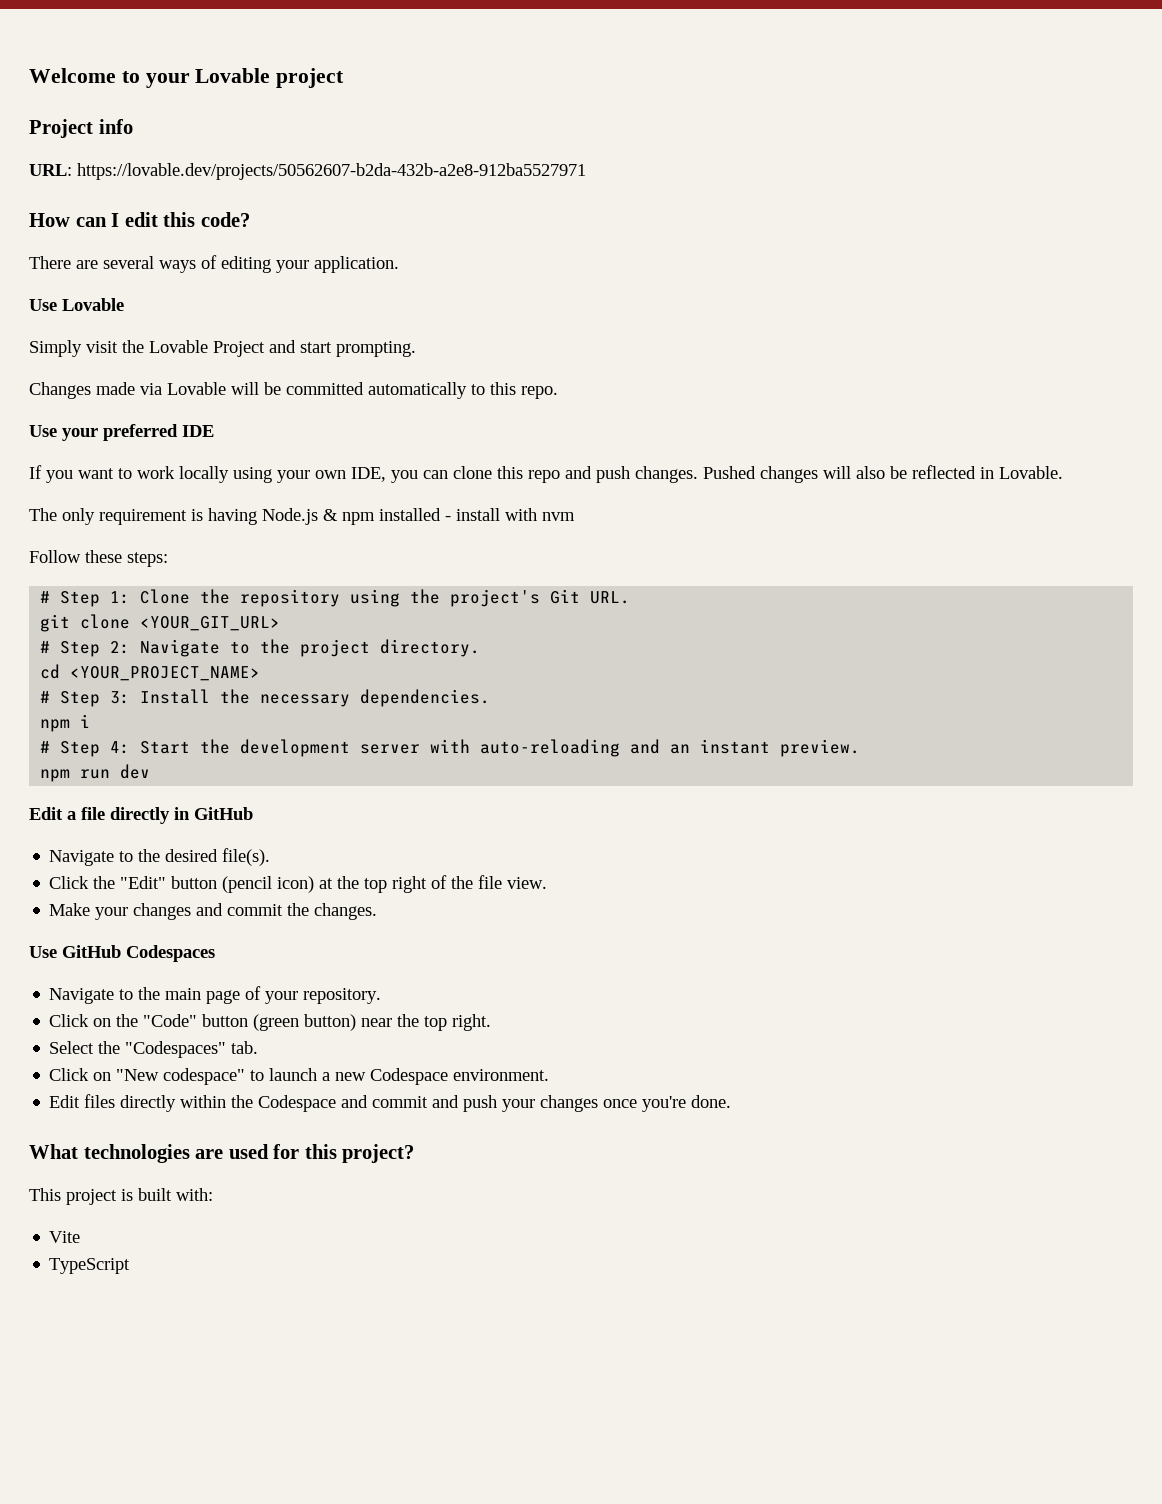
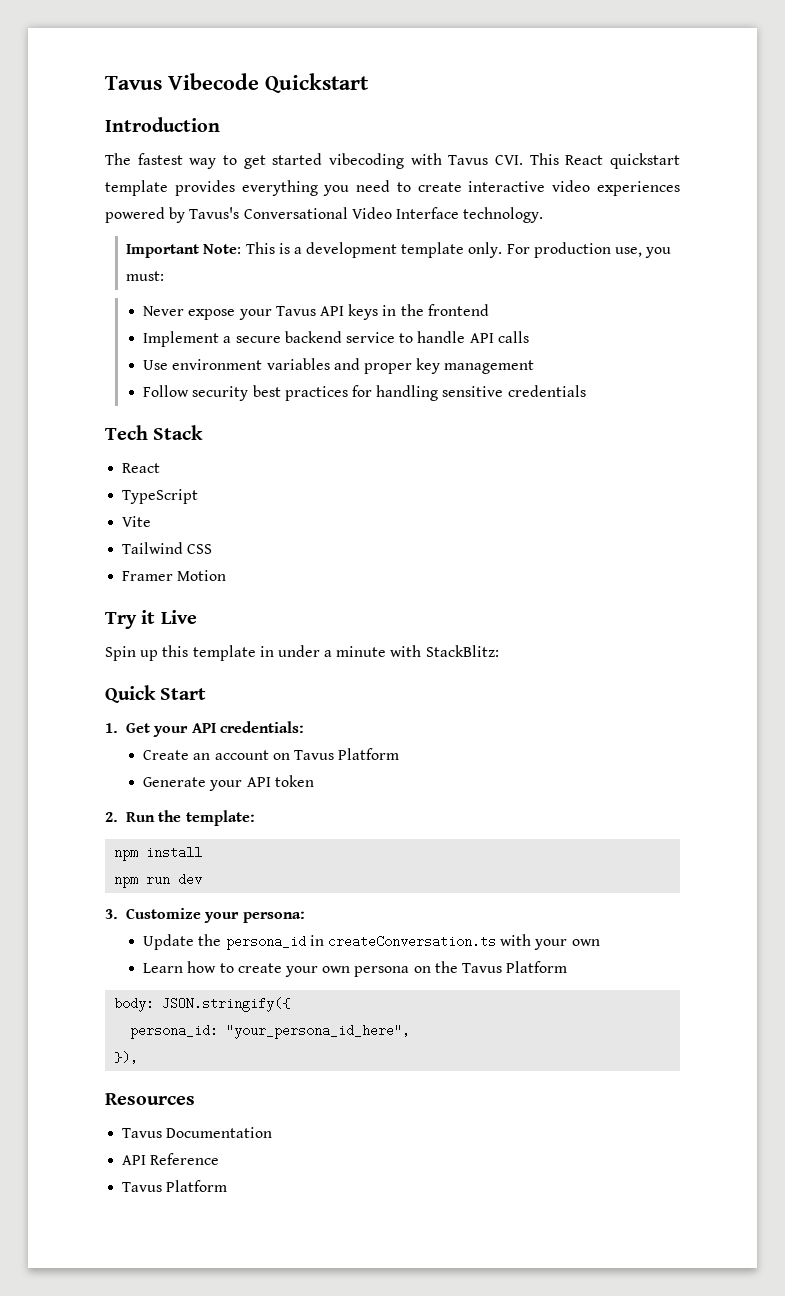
- Welcome to your Lovable project
- Project info
- URL: https://lovable.dev/projects/50562607-b2da-432b-a2e8-912ba5527971
- How can I edit this code?
- There are several ways of editing your application.
- Use Lovable
- Simply visit the Lovable Project and start prompting.
- Changes made via Lovable will be committed automatically to this repo.
- Use your preferred IDE
- If you want to work locally using your own IDE, you can clone this repo and push changes. Pushed changes will also be reflected in Lovable.
- The only requirement is having Node.js & npm installed - install with nvm
- Follow these steps:
- # Step 1: Clone the repository using the project's Git URL.
- git clone <YOUR_GIT_URL>
- # Step 2: Navigate to the project directory.
- cd <YOUR_PROJECT_NAME>
- # Step 3: Install the necessary dependencies.
- npm i
- # Step 4: Start the development server with auto-reloading and an instant preview.
+ Tavus Vibecode Quickstart
+ Introduction
+ The fastest way to get started vibecoding with Tavus CVI. This React quickstart template provides everything you need to create interactive video experiences powered by Tavus's Conversational Video Interface technology.
+ Important Note: This is a development template only. For production use, you must:
+ Never expose your Tavus API keys in the frontend
+ Implement a secure backend service to handle API calls
+ Use environment variables and proper key management
+ Follow security best practices for handling sensitive credentials
+ Tech Stack
+ React
+ TypeScript
+ Vite
+ Tailwind CSS
+ Framer Motion
+ Try it Live
+ Spin up this template in under a minute with StackBlitz:
+ Quick Start
+ 1. Get your API credentials:
+ Create an account on Tavus Platform
+ Generate your API token
+ 2. Run the template:
+ npm install
  npm run dev
- Edit a file directly in GitHub
- Navigate to the desired file(s).
- Click the "Edit" button (pencil icon) at the top right of the file view.
- Make your changes and commit the changes.
- Use GitHub Codespaces
- Navigate to the main page of your repository.
- Click on the "Code" button (green button) near the top right.
- Select the "Codespaces" tab.
- Click on "New codespace" to launch a new Codespace environment.
- Edit files directly within the Codespace and commit and push your changes once you're done.
- What technologies are used for this project?
- This project is built with:
- Vite
- TypeScript
+ 3. Customize your persona:
+ Update the persona_id in createConversation.ts with your own
+ Learn how to create your own persona on the Tavus Platform
+ body: JSON.stringify({
+ persona_id: "your_persona_id_here",
+ }),
+ Resources
+ Tavus Documentation
+ API Reference
+ Tavus Platform

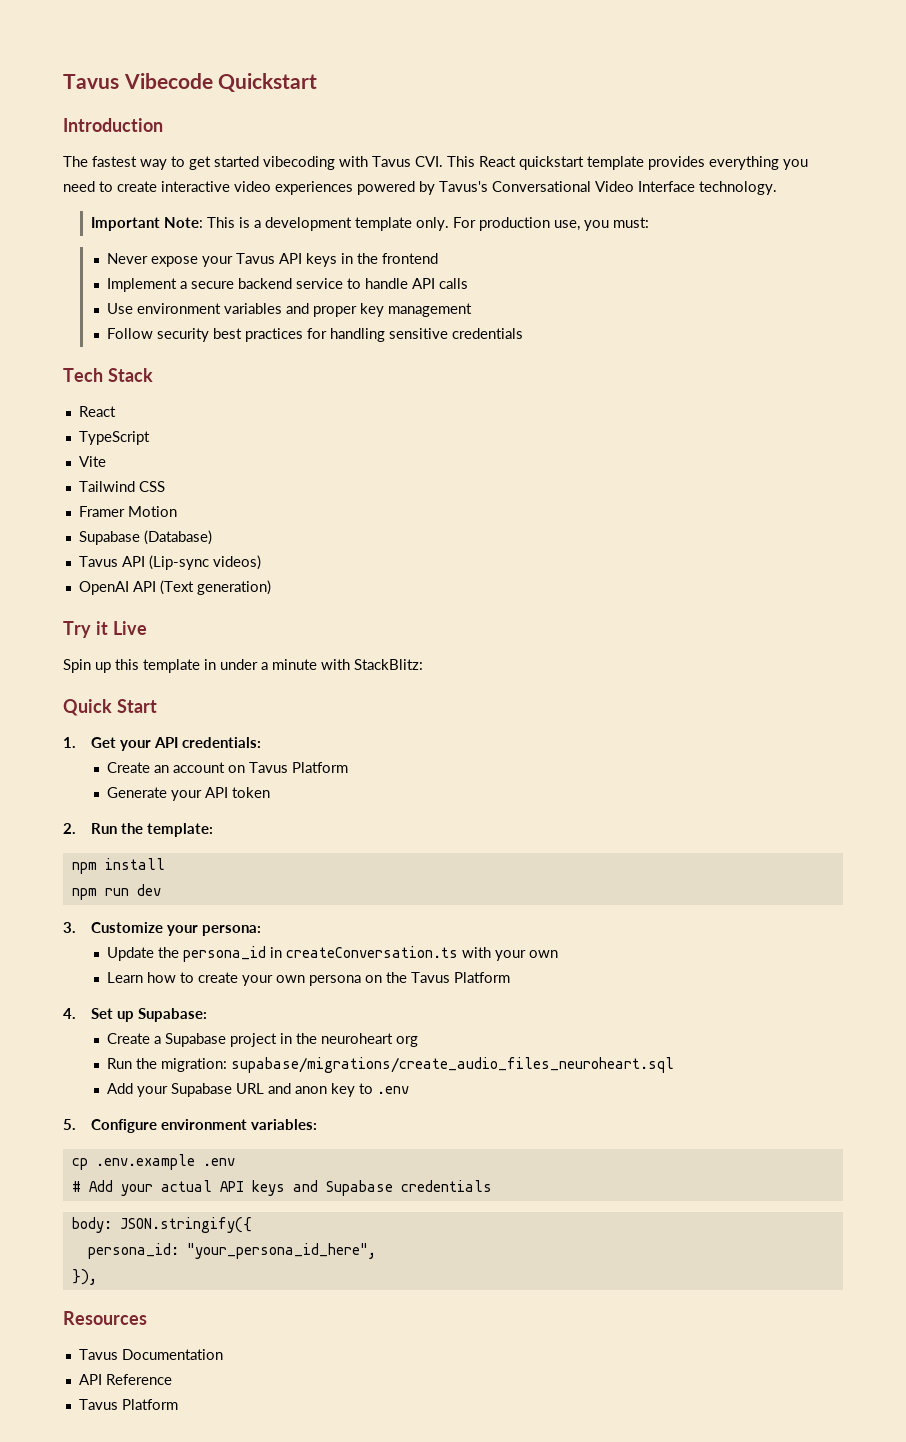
+ Supabase (Database)
+ Tavus API (Lip-sync videos)
+ OpenAI API (Text generation)
+ 4. Set up Supabase:
+ Create a Supabase project in the neuroheart org
+ Run the migration: supabase/migrations/create_audio_files_neuroheart.sql
+ Add your Supabase URL and anon key to .env
+ 5. Configure environment variables:
+ cp .env.example .env
+ # Add your actual API keys and Supabase credentials

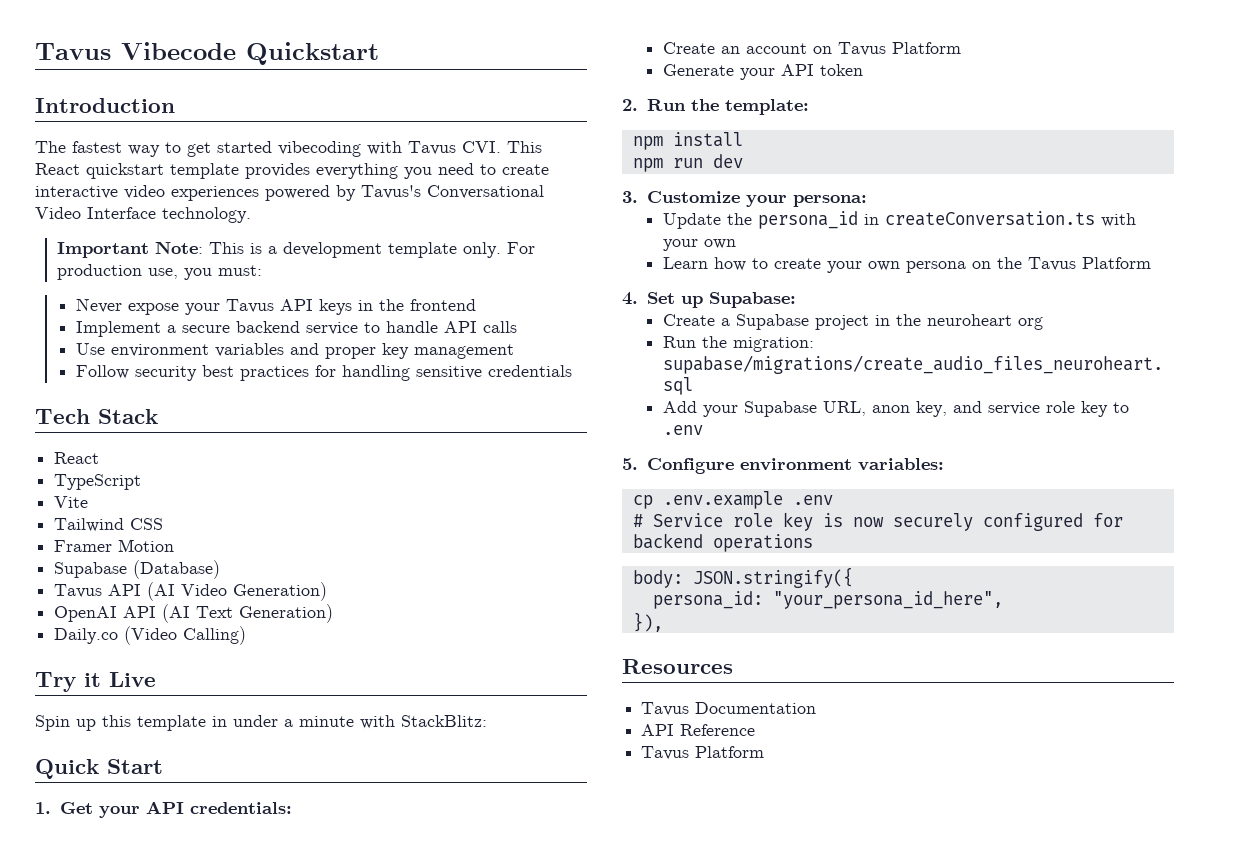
- Tavus API (Lip-sync videos)
+ Tavus API (AI Video Generation)
- OpenAI API (Text generation)
+ OpenAI API (AI Text Generation)
+ Daily.co (Video Calling)
- Add your Supabase URL and anon key to .env
+ Add your Supabase URL, anon key, and service role key to .env
- # Add your actual API keys and Supabase credentials
+ # Service role key is now securely configured for backend operations

